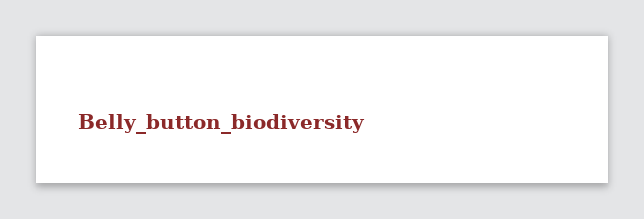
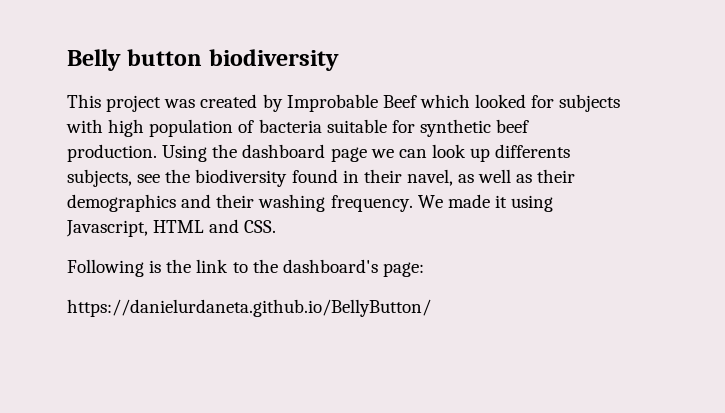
- Belly_button_biodiversity
+ Belly button biodiversity
+ This project was created by Improbable Beef which looked for subjects with high population of bacteria suitable for synthetic beef production. Using the dashboard page we can look up differents subjects, see the biodiversity found in their navel, as well as their demographics and their washing frequency. We made it using Javascript, HTML and CSS.
+ Following is the link to the dashboard's page:
+ https://danielurdaneta.github.io/BellyButton/

